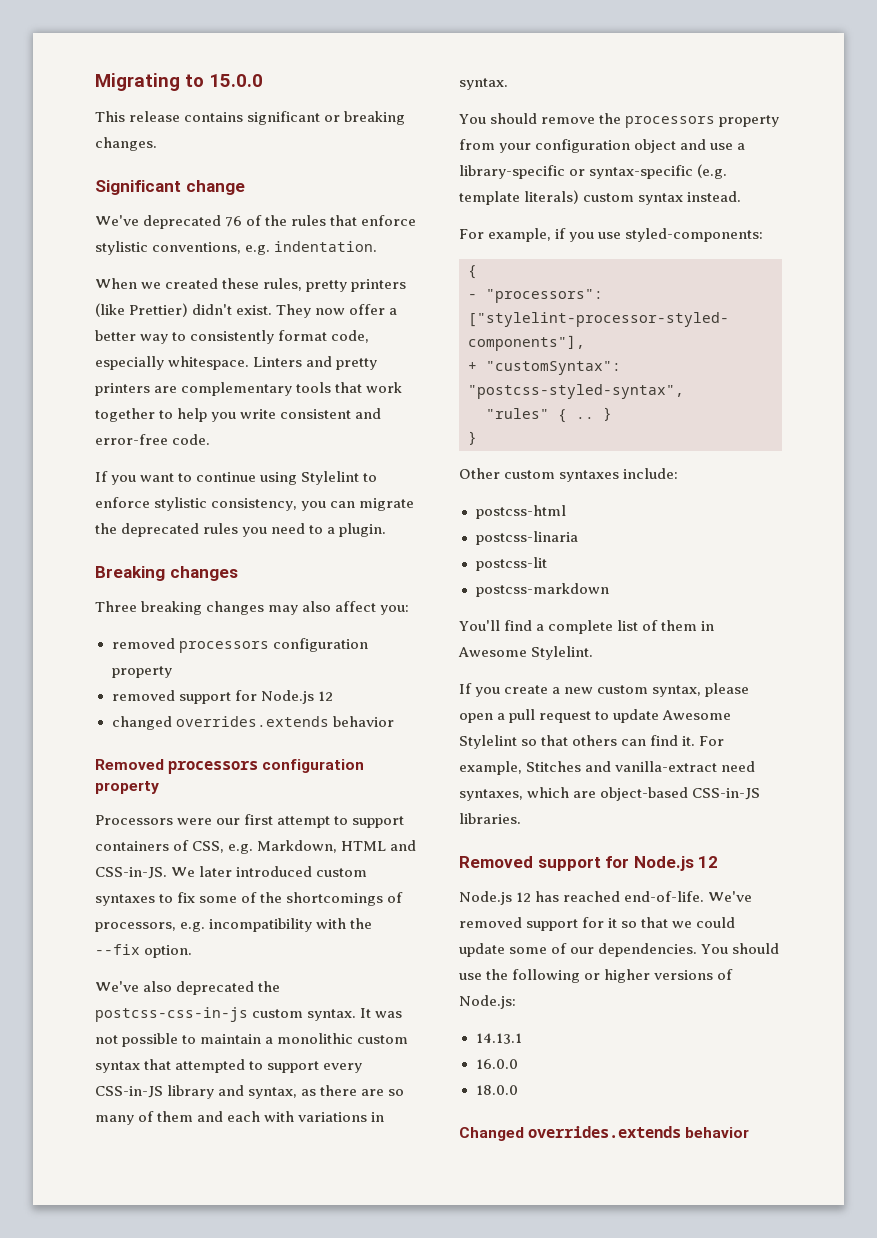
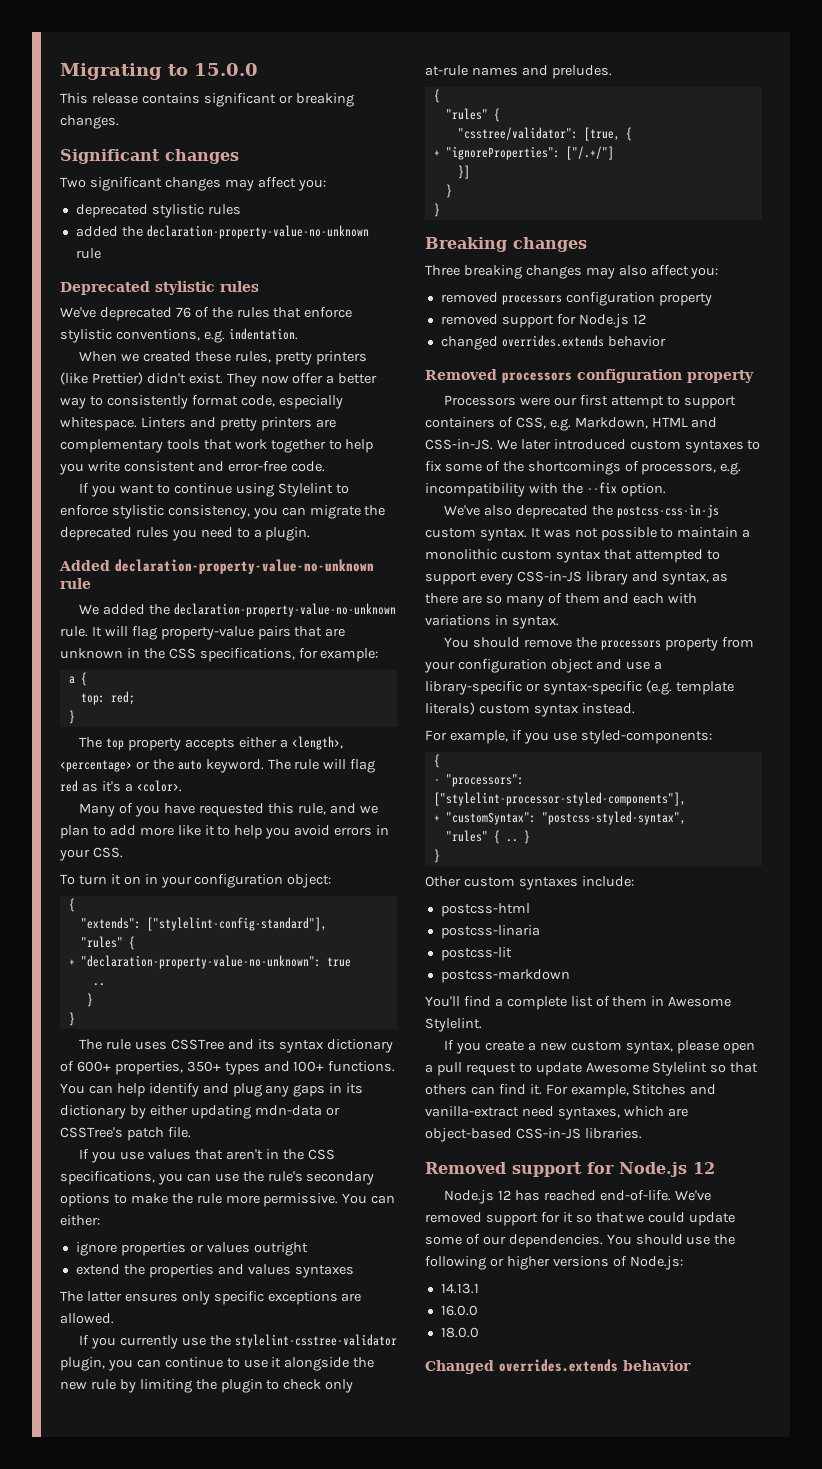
- Significant change
+ Significant changes
+ Two significant changes may affect you:
+ deprecated stylistic rules
+ added the declaration-property-value-no-unknown rule
+ Deprecated stylistic rules
+ Added declaration-property-value-no-unknown rule
+ We added the declaration-property-value-no-unknown rule. It will flag property-value pairs that are unknown in the CSS specifications, for example:
+ a {
+ top: red;
+ }
+ The top property accepts either a <length>, <percentage> or the auto keyword. The rule will flag red as it's a <color>.
+ Many of you have requested this rule, and we plan to add more like it to help you avoid errors in your CSS.
+ To turn it on in your configuration object:
+ {
+ "extends": ["stylelint-config-standard"],
+ "rules" {
+ + "declaration-property-value-no-unknown": true
+ ..
+ }
+ }
+ The rule uses CSSTree and its syntax dictionary of 600+ properties, 350+ types and 100+ functions. You can help identify and plug any gaps in its dictionary by either updating mdn-data or CSSTree's patch file.
+ If you use values that aren't in the CSS specifications, you can use the rule's secondary options to make the rule more permissive. You can either:
+ ignore properties or values outright
+ extend the properties and values syntaxes
+ The latter ensures only specific exceptions are allowed.
+ If you currently use the stylelint-csstree-validator plugin, you can continue to use it alongside the new rule by limiting the plugin to check only at-rule names and preludes.
+ {
+ "rules" {
+ "csstree/validator": [true, {
+ + "ignoreProperties": ["/.+/"]
+ }]
+ }
+ }

